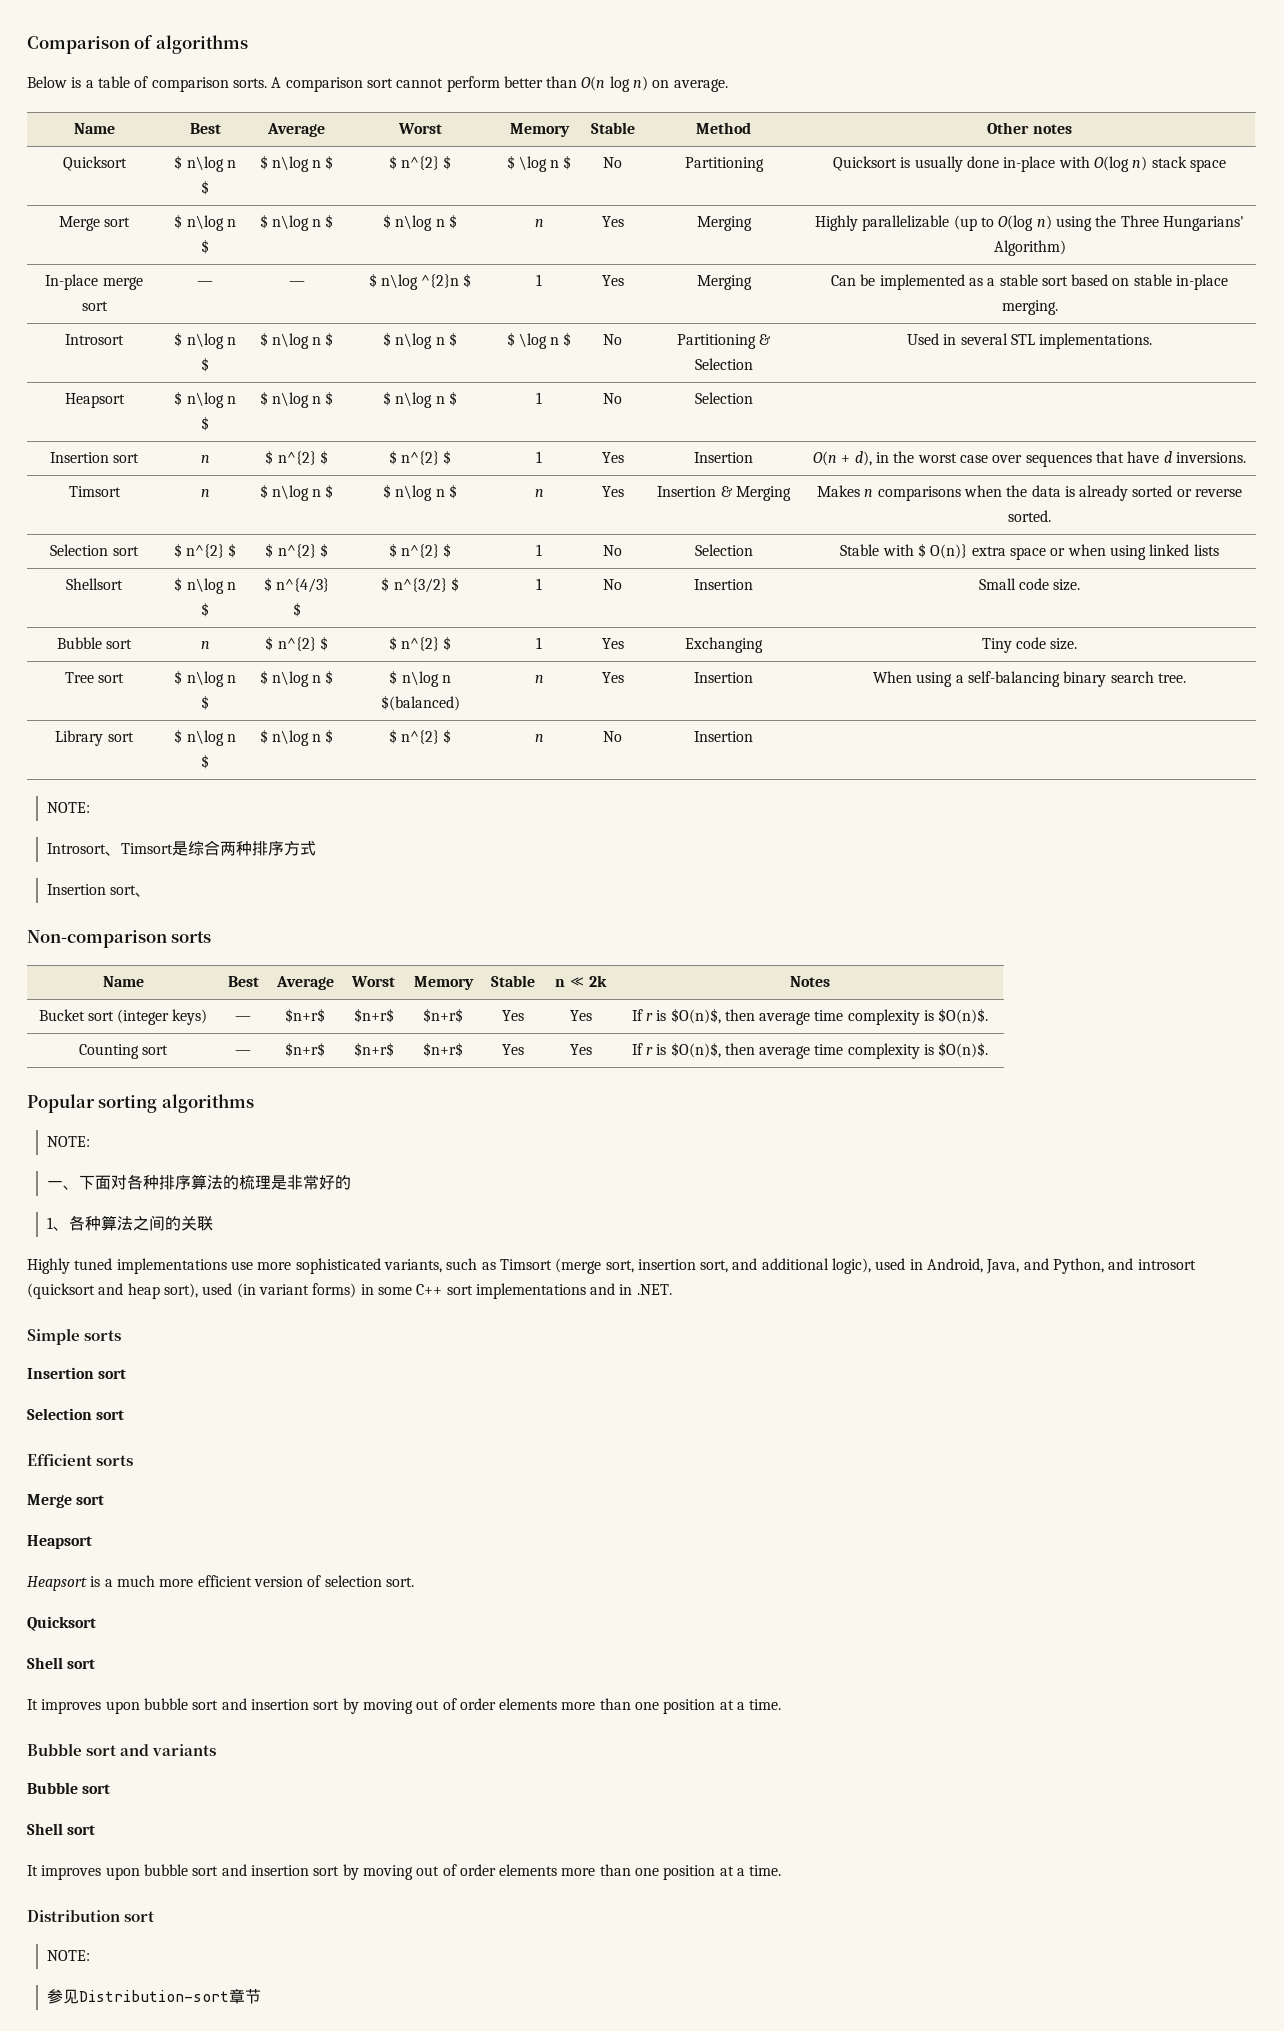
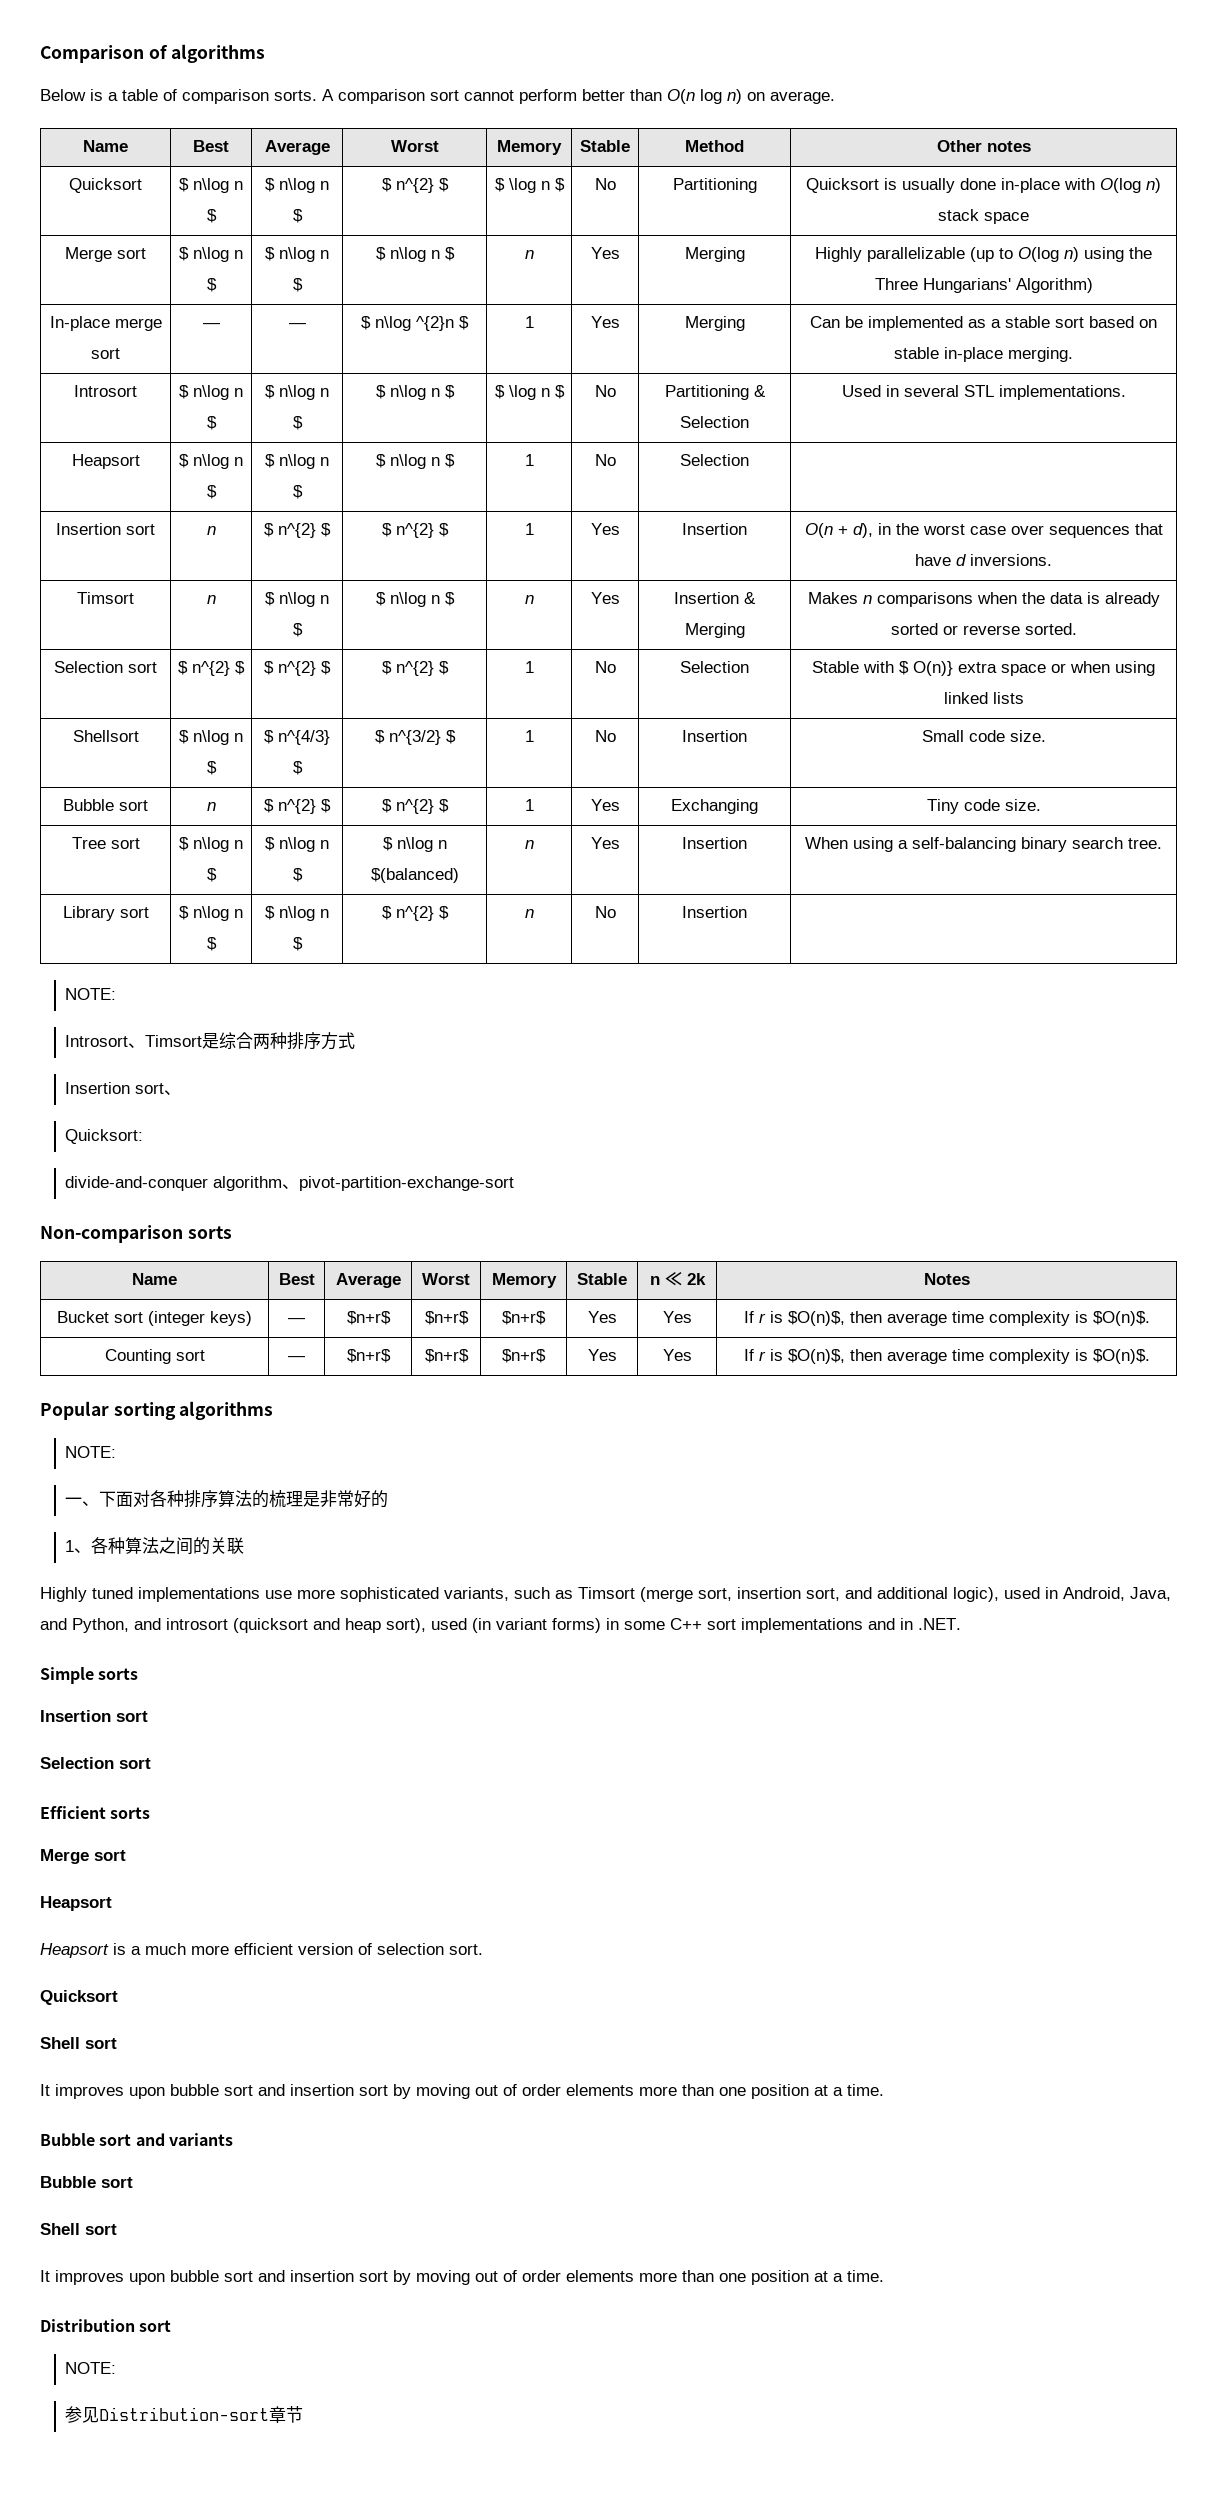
+ Quicksort:
+ divide-and-conquer algorithm、pivot-partition-exchange-sort

